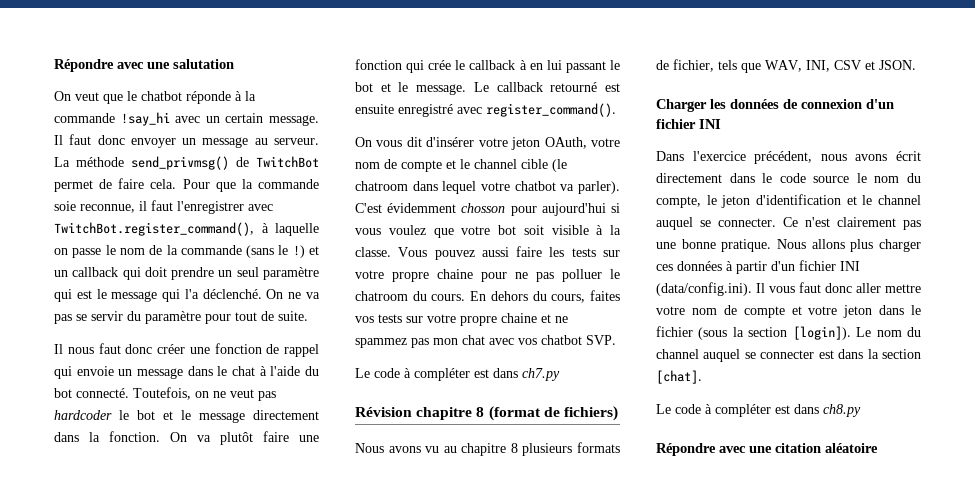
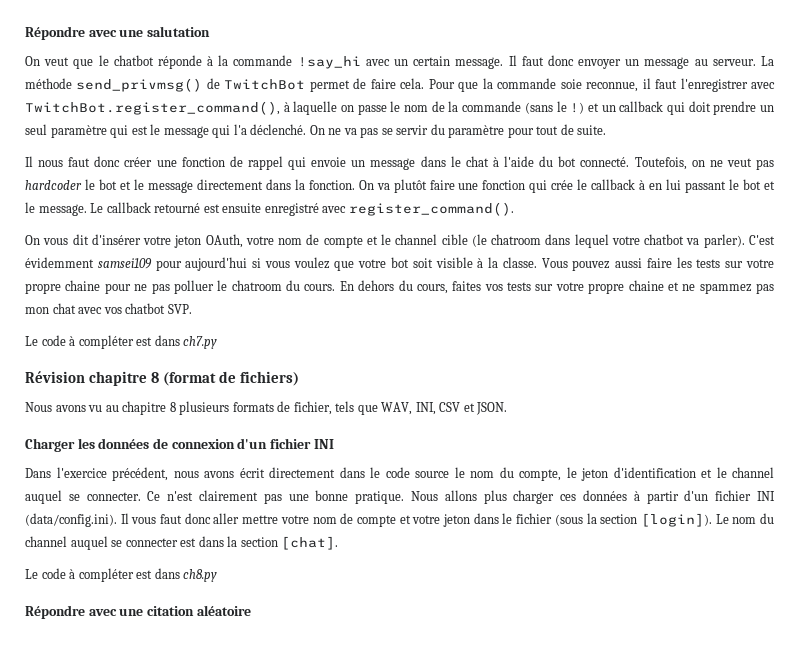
- C'est évidemment chosson pour aujourd'hui si vous voulez que votre bot soit visible à la classe.
+ C'est évidemment samsei109 pour aujourd'hui si vous voulez que votre bot soit visible à la classe.

